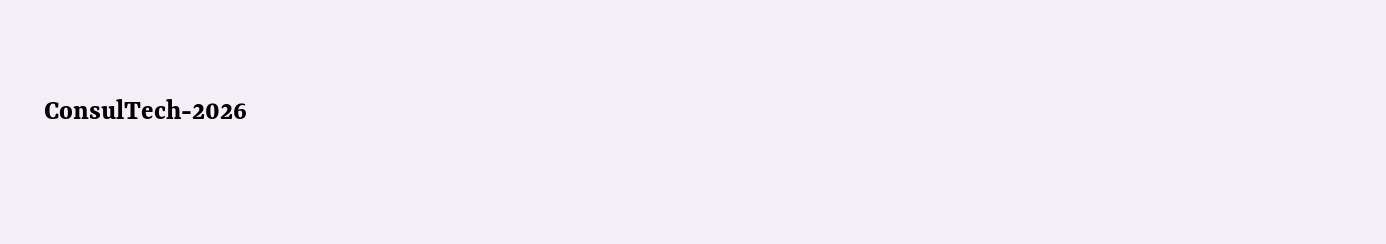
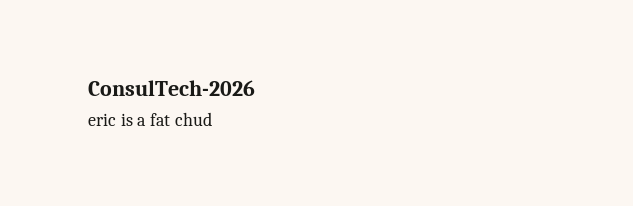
+ eric is a fat chud

